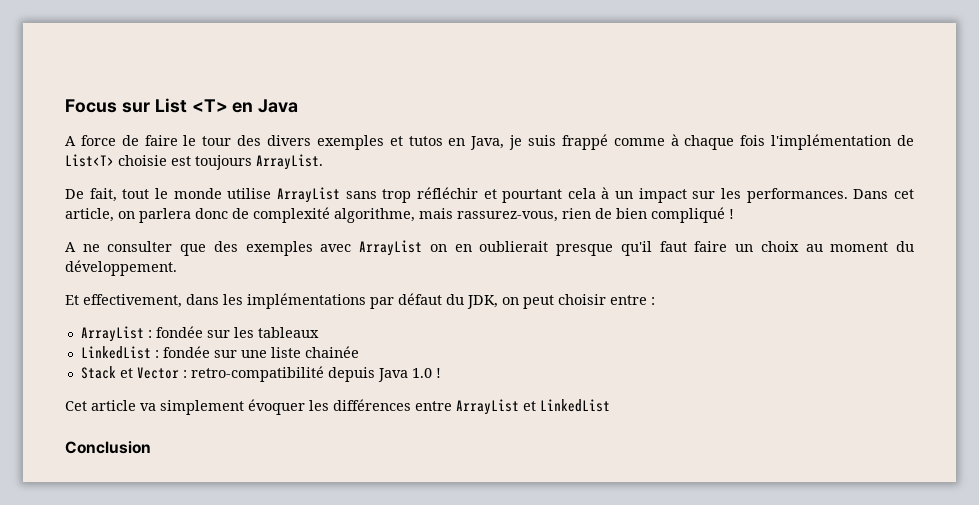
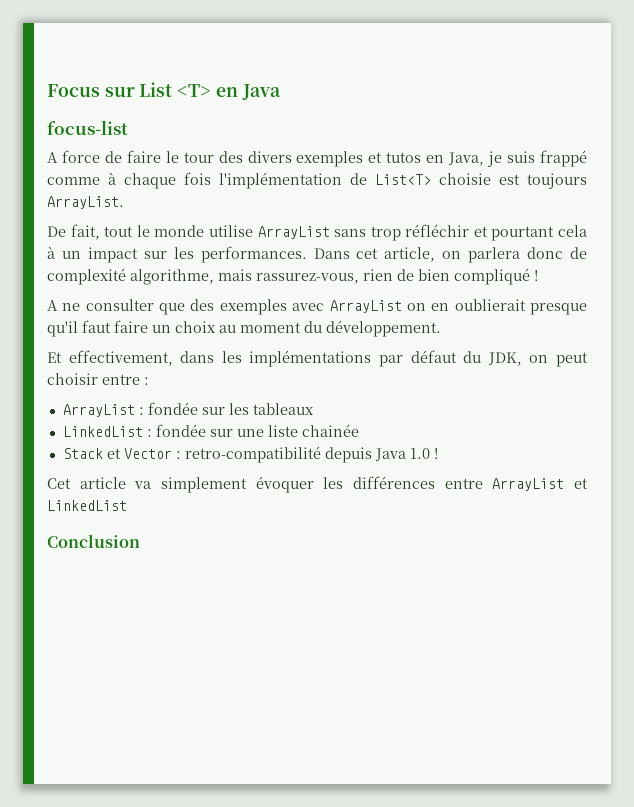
+ focus-list

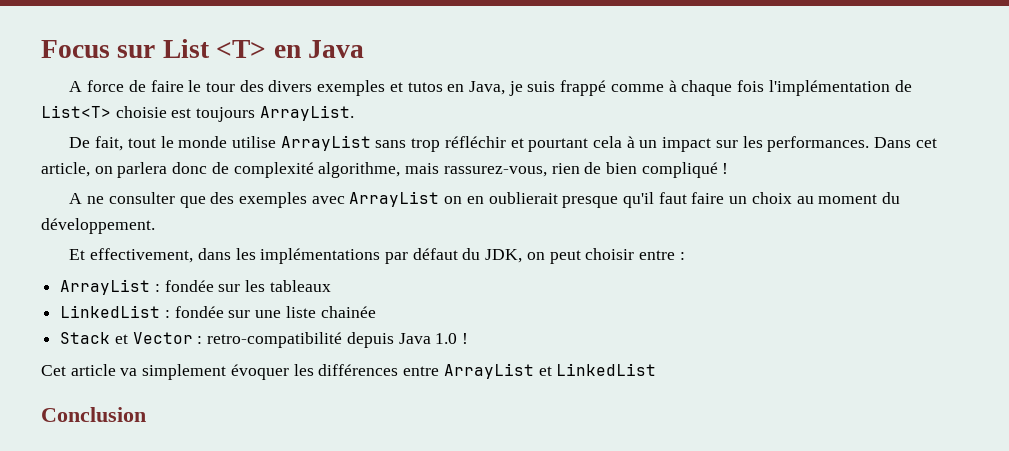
- focus-list

